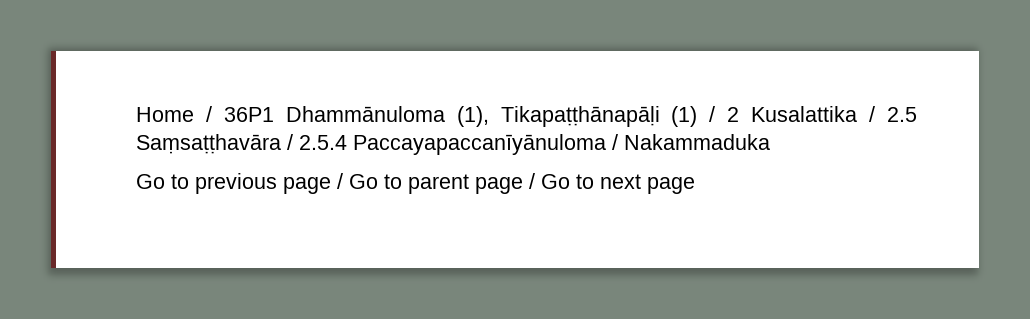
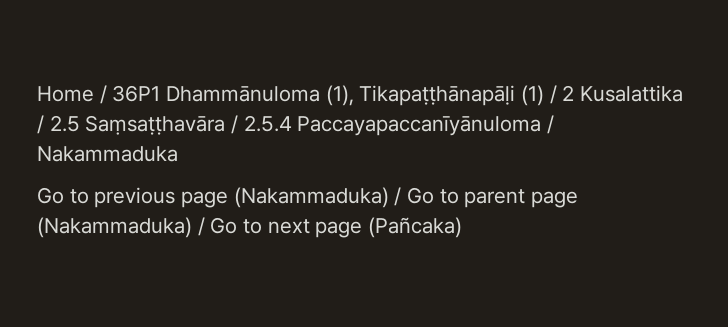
- Go to previous page / Go to parent page / Go to next page
+ Go to previous page (Nakammaduka) / Go to parent page (Nakammaduka) / Go to next page (Pañcaka)

